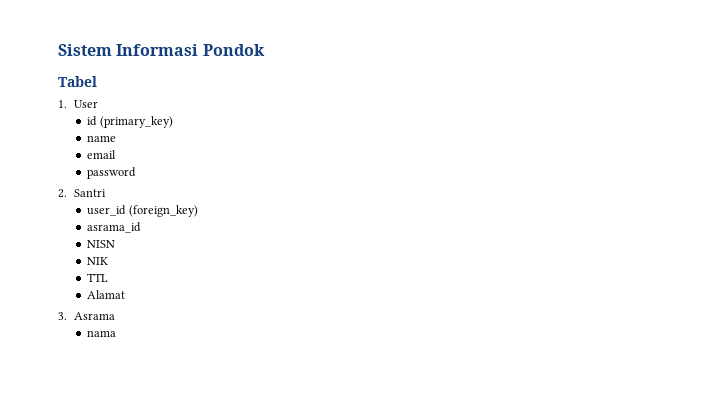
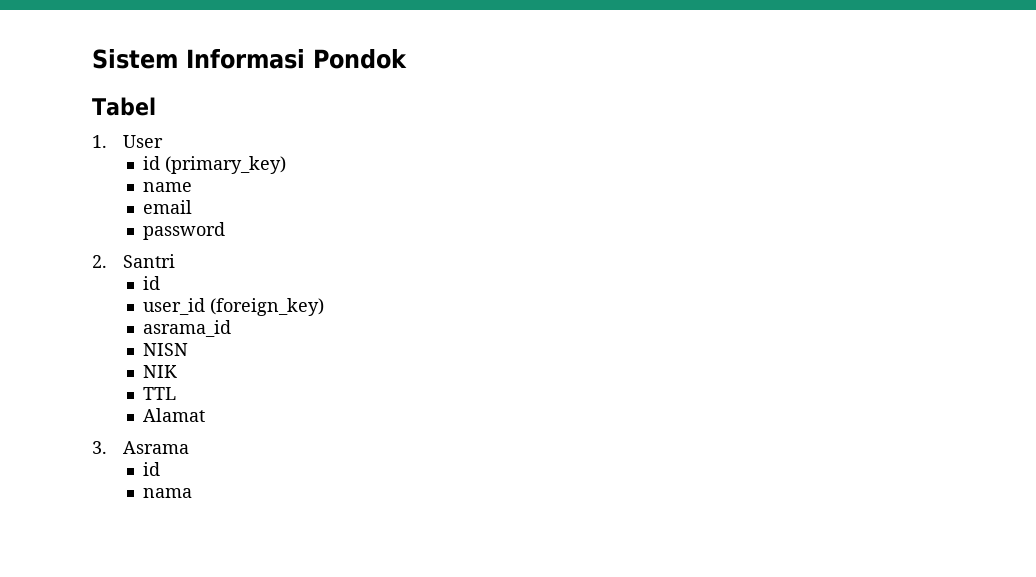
  2. Santri
+ id
  3. Asrama
+ id

